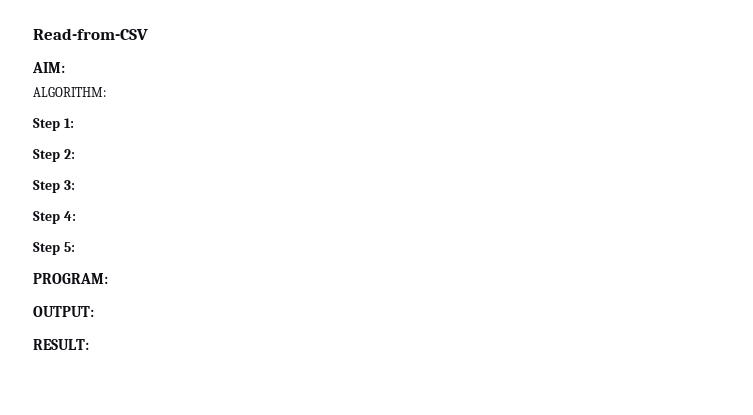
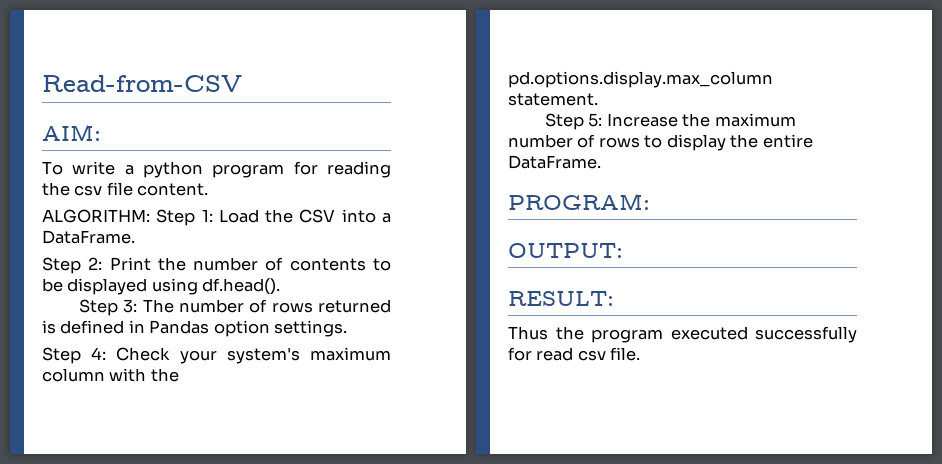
+ To write a python program for reading the csv file content.
- ALGORITHM:
- Step 1:
- Step 2:
- Step 3:
- Step 4:
- Step 5:
+ ALGORITHM: Step 1: Load the CSV into a DataFrame.
+ Step 2: Print the number of contents to be displayed using df.head().
+ Step 3: The number of rows returned is defined in Pandas option settings.
+ Step 4: Check your system's maximum column with the pd.options.display.max_column statement.
+ Step 5: Increase the maximum number of rows to display the entire DataFrame.
  PROGRAM:
  OUTPUT:
  RESULT:
+ Thus the program executed successfully for read csv file.

